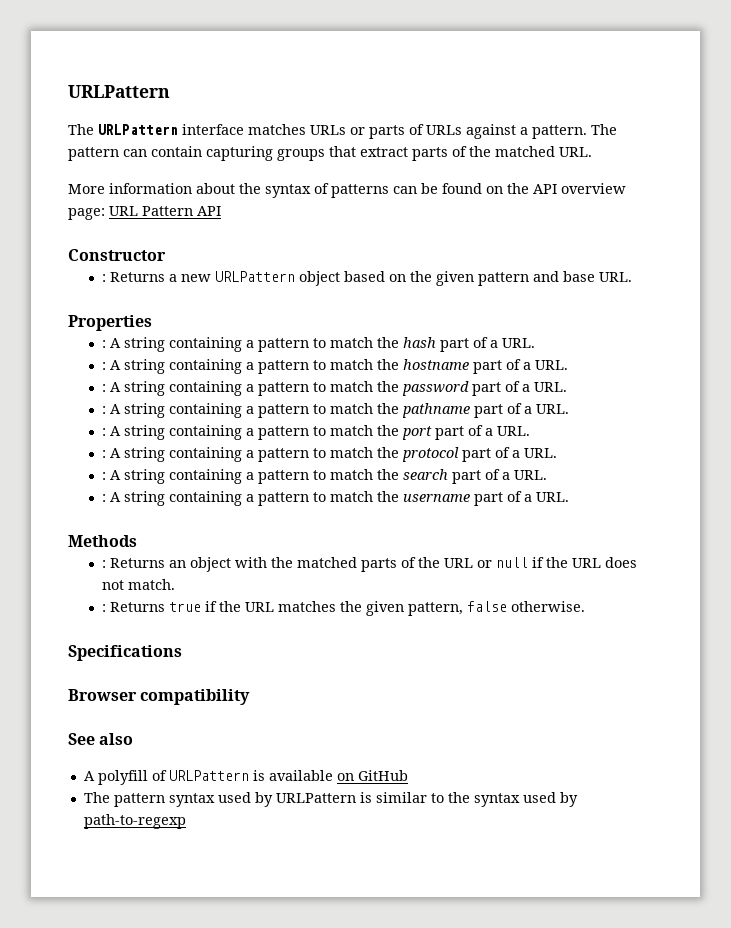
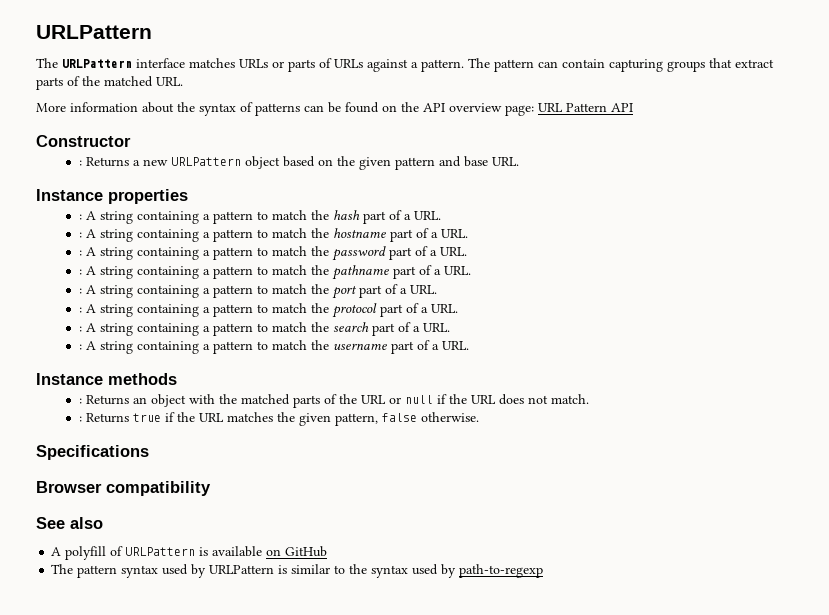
- Properties
+ Instance properties
- Methods
+ Instance methods

